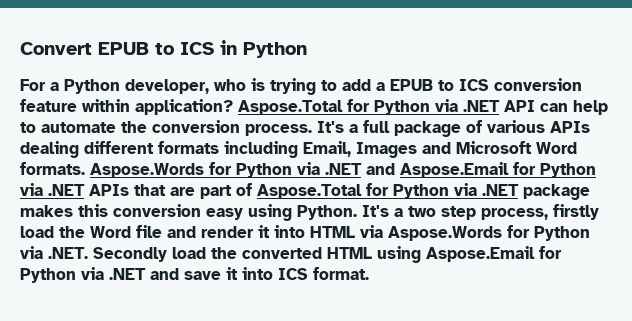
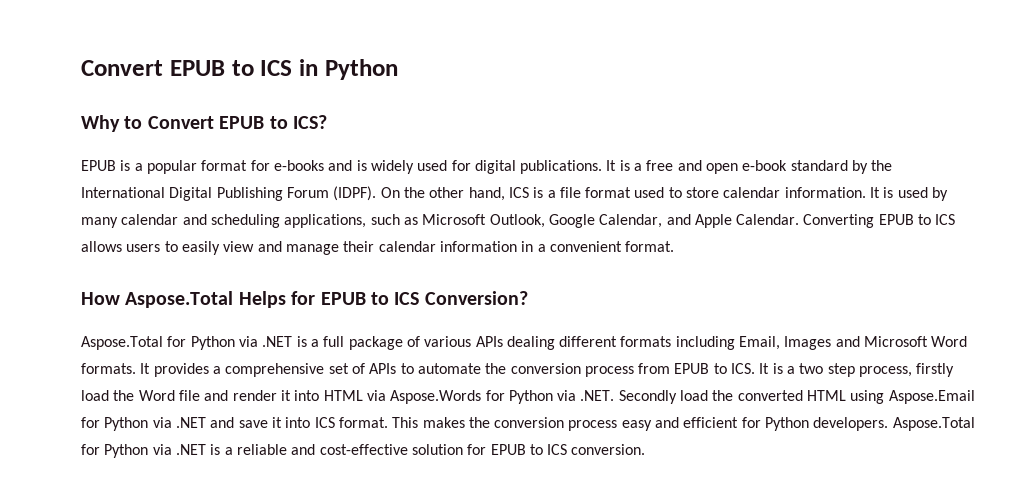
- For a Python developer, who is trying to add a EPUB to ICS conversion feature within application? Aspose.Total for Python via .NET API can help to automate the conversion process. It's a full package of various APIs dealing different formats including Email, Images and Microsoft Word formats.
+ Why to Convert EPUB to ICS?
+ EPUB is a popular format for e-books and is widely used for digital publications. It is a free and open e-book standard by the International Digital Publishing Forum (IDPF). On the other hand, ICS is a file format used to store calendar information. It is used by many calendar and scheduling applications, such as Microsoft Outlook, Google Calendar, and Apple Calendar. Converting EPUB to ICS allows users to easily view and manage their calendar information in a convenient format.
+ How Aspose.Total Helps for EPUB to ICS Conversion?
+ Aspose.Total for Python via .NET is a full package of various APIs dealing different formats including Email, Images and Microsoft Word formats.
- Aspose.Words for Python via .NET and Aspose.Email for Python via .NET APIs that are part of Aspose.Total for Python via .NET package makes this conversion easy using Python. It's a two step process, firstly load the Word file and render it into HTML via Aspose.Words for Python via .NET. Secondly load the converted HTML using Aspose.Email for Python via .NET and save it into ICS format.
+ It provides a comprehensive set of APIs to automate the conversion process from EPUB to ICS. It is a two step process, firstly load the Word file and render it into HTML via Aspose.Words for Python via .NET. Secondly load the converted HTML using Aspose.Email for Python via .NET and save it into ICS format.
+ This makes the conversion process easy and efficient for Python developers. Aspose.Total for Python via .NET is a reliable and cost-effective solution for EPUB to ICS conversion.

